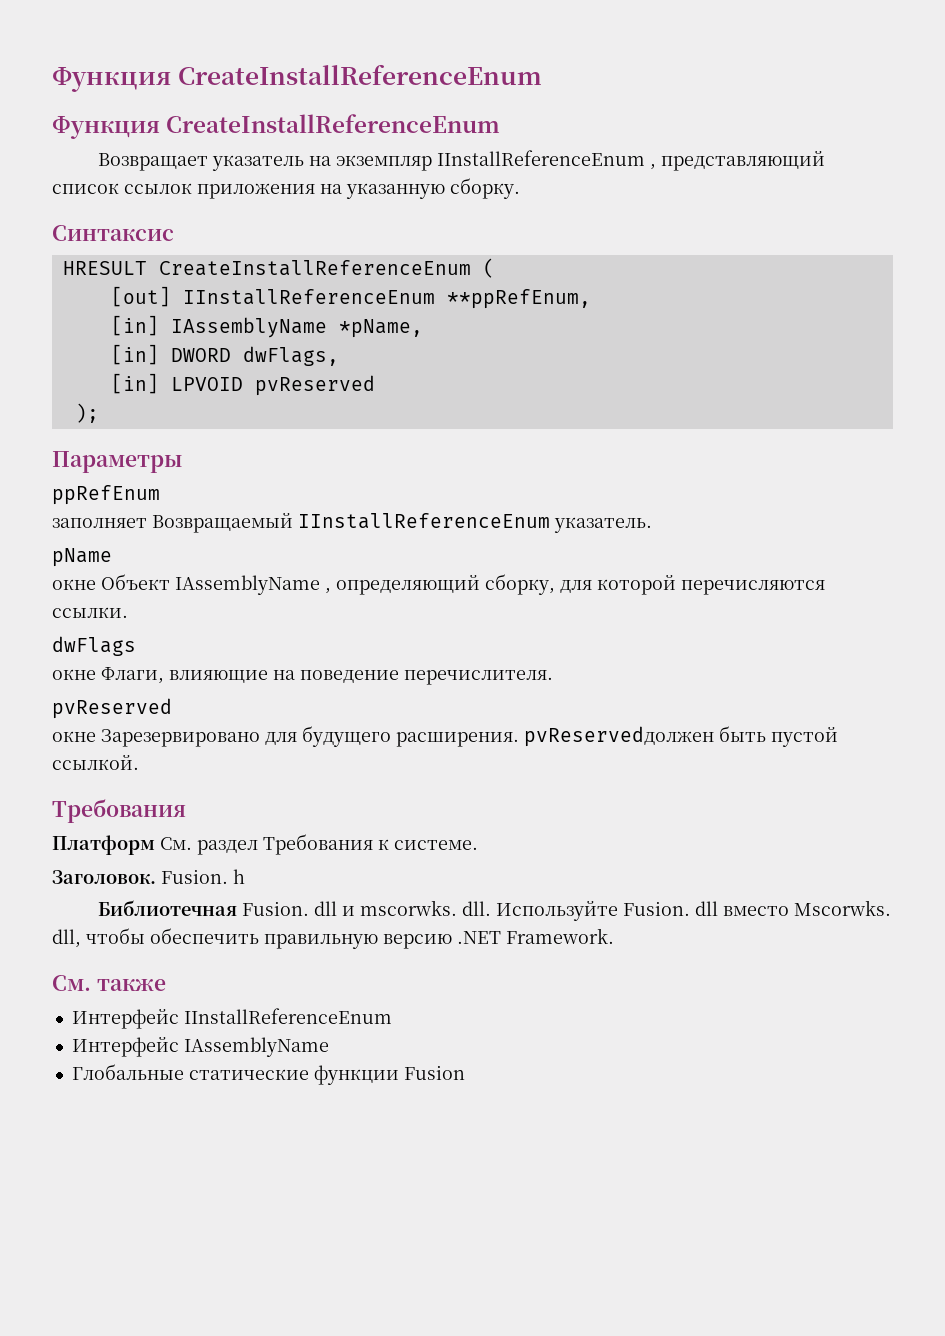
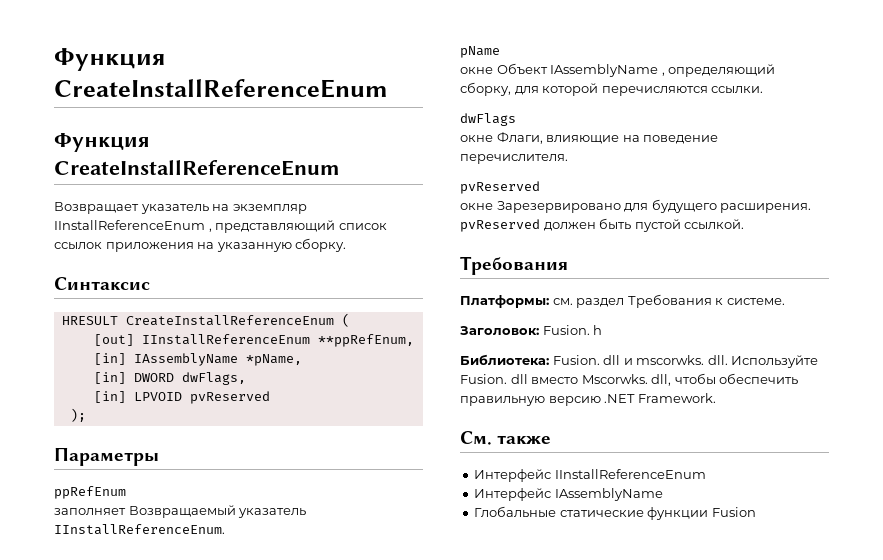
- заполняет Возвращаемый IInstallReferenceEnum указатель.
+ заполняет Возвращаемый указатель IInstallReferenceEnum.
- окне Зарезервировано для будущего расширения. pvReservedдолжен быть пустой ссылкой.
+ окне Зарезервировано для будущего расширения. pvReserved должен быть пустой ссылкой.
- Платформ См. раздел Требования к системе.
+ Платформы: см. раздел Требования к системе.
- Заголовок. Fusion. h
+ Заголовок: Fusion. h
- Библиотечная Fusion. dll и mscorwks. dll.
+ Библиотека: Fusion. dll и mscorwks. dll.

